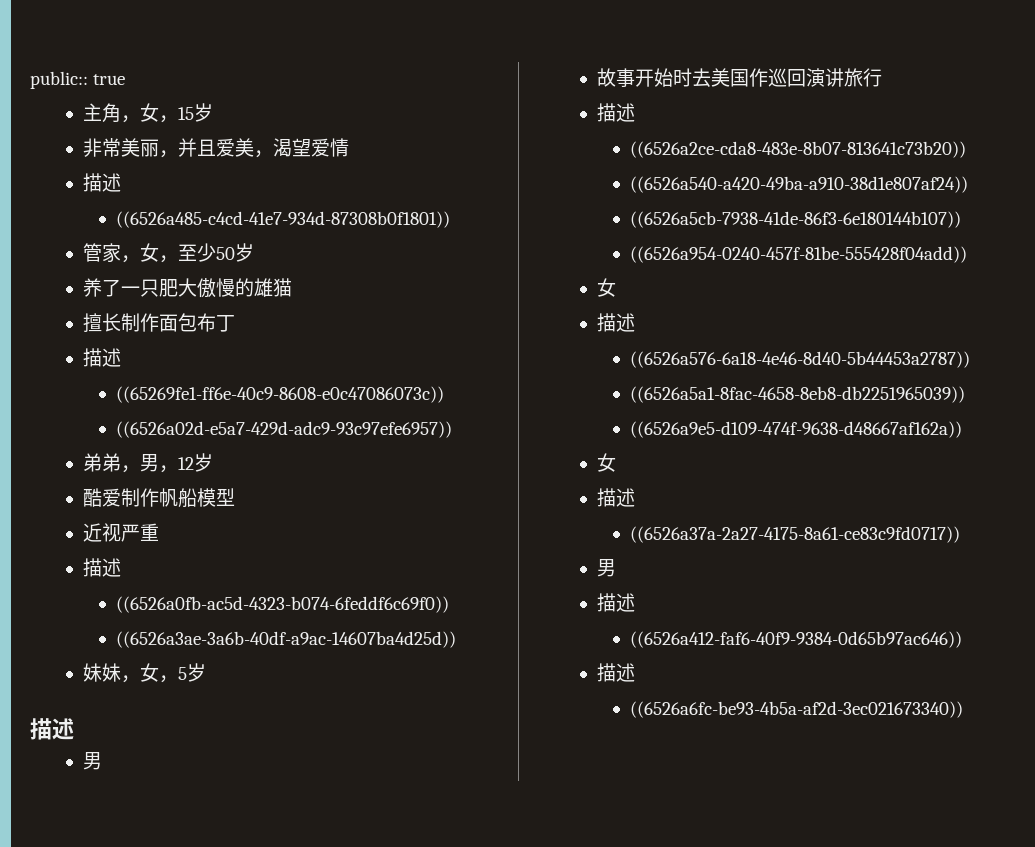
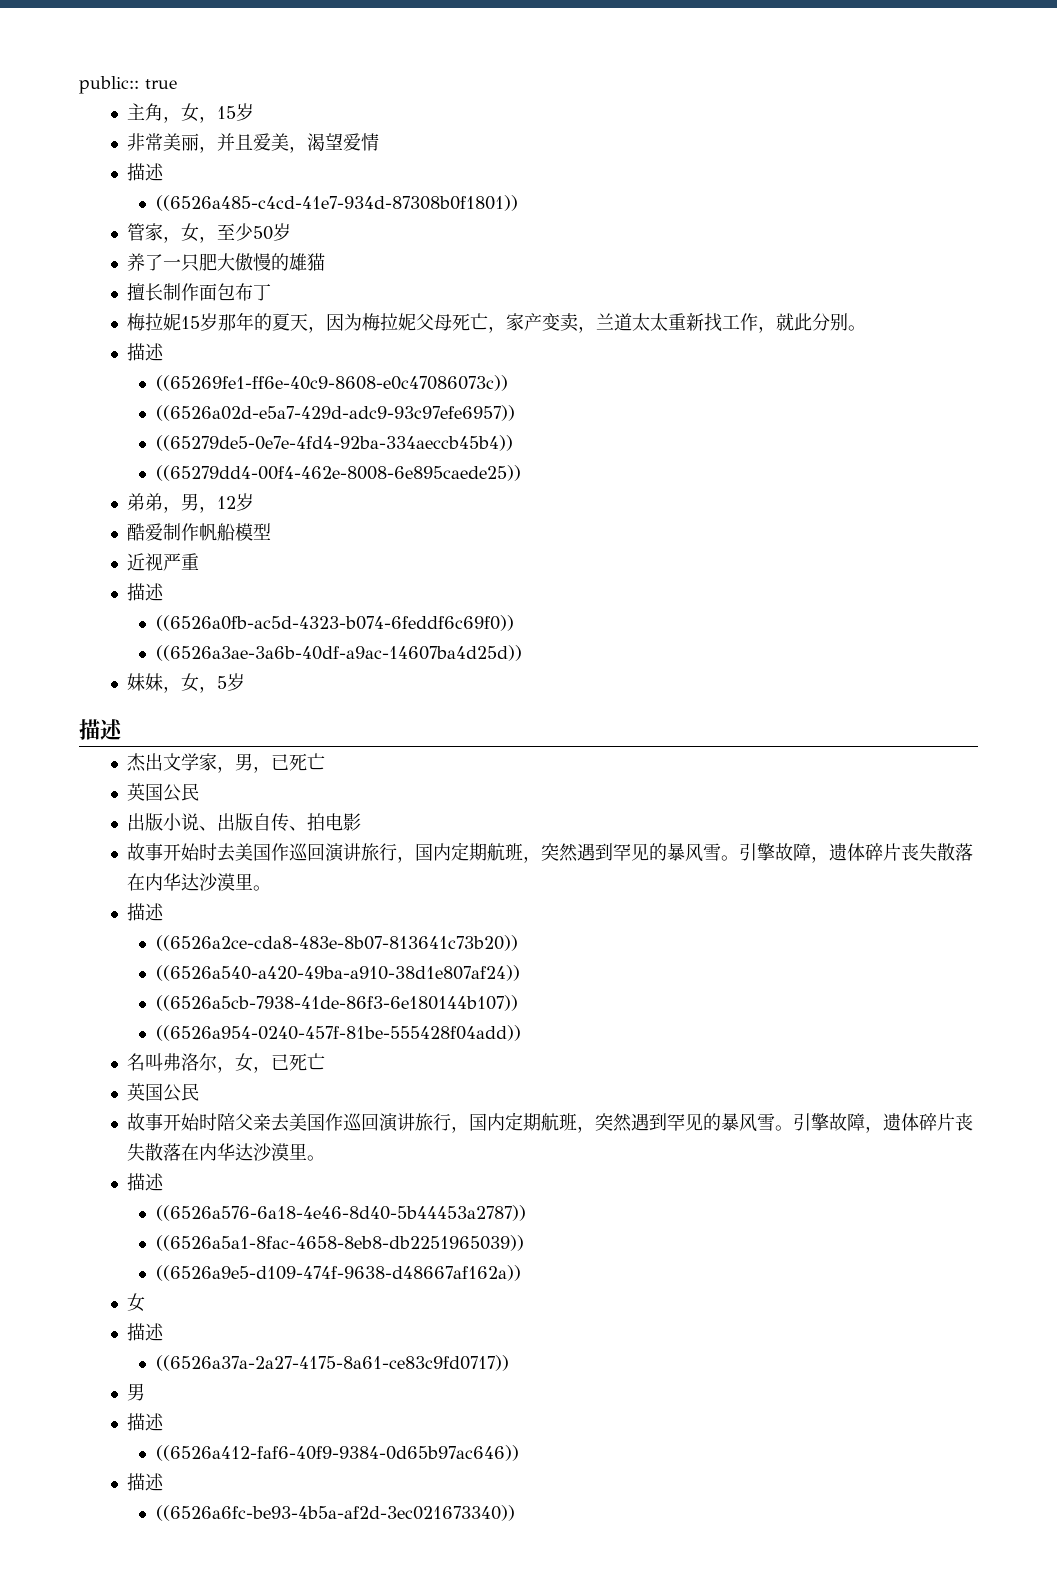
+ 梅拉妮15岁那年的夏天，因为梅拉妮父母死亡，家产变卖，兰道太太重新找工作，就此分别。
+ ((65279de5-0e7e-4fd4-92ba-334aeccb45b4))
+ ((65279dd4-00f4-462e-8008-6e895caede25))
  妹妹，女，5岁
  描述
- 男
+ 杰出⽂学家，男，已死亡
+ 英国公民
+ 出版小说、出版自传、拍电影
- 故事开始时去美国作巡回演讲旅行
+ 故事开始时去美国作巡回演讲旅行，国内定期航班，突然遇到罕⻅的暴⻛雪。引擎故障，遗体碎片丧失散落在内华达沙漠里。
  ((6526a954-0240-457f-81be-555428f04add))
- 女
+ 名叫弗洛尔，女，已死亡
+ 英国公民
+ 故事开始时陪父亲去美国作巡回演讲旅行，国内定期航班，突然遇到罕⻅的暴⻛雪。引擎故障，遗体碎片丧失散落在内华达沙漠里。

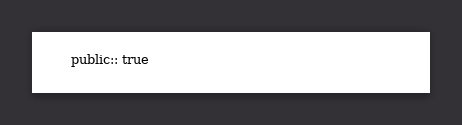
- 主角，女，15岁
- 非常美丽，并且爱美，渴望爱情
- 描述
- ((6526a485-c4cd-41e7-934d-87308b0f1801))
- 管家，女，至少50岁
- 养了一只肥大傲慢的雄猫
- 擅长制作面包布丁
- 梅拉妮15岁那年的夏天，因为梅拉妮父母死亡，家产变卖，兰道太太重新找工作，就此分别。
- 描述
- ((65269fe1-ff6e-40c9-8608-e0c47086073c))
- ((6526a02d-e5a7-429d-adc9-93c97efe6957))
- ((65279de5-0e7e-4fd4-92ba-334aeccb45b4))
- ((65279dd4-00f4-462e-8008-6e895caede25))
- 弟弟，男，12岁
- 酷爱制作帆船模型
- 近视严重
- 描述
- ((6526a0fb-ac5d-4323-b074-6feddf6c69f0))
- ((6526a3ae-3a6b-40df-a9ac-14607ba4d25d))
- 妹妹，女，5岁
- 描述
- 杰出⽂学家，男，已死亡
- 英国公民
- 出版小说、出版自传、拍电影
- 故事开始时去美国作巡回演讲旅行，国内定期航班，突然遇到罕⻅的暴⻛雪。引擎故障，遗体碎片丧失散落在内华达沙漠里。
- 描述
- ((6526a2ce-cda8-483e-8b07-813641c73b20))
- ((6526a540-a420-49ba-a910-38d1e807af24))
- ((6526a5cb-7938-41de-86f3-6e180144b107))
- ((6526a954-0240-457f-81be-555428f04add))
- 名叫弗洛尔，女，已死亡
- 英国公民
- 故事开始时陪父亲去美国作巡回演讲旅行，国内定期航班，突然遇到罕⻅的暴⻛雪。引擎故障，遗体碎片丧失散落在内华达沙漠里。
- 描述
- ((6526a576-6a18-4e46-8d40-5b44453a2787))
- ((6526a5a1-8fac-4658-8eb8-db2251965039))
- ((6526a9e5-d109-474f-9638-d48667af162a))
- 女
- 描述
- ((6526a37a-2a27-4175-8a61-ce83c9fd0717))
- 男
- 描述
- ((6526a412-faf6-40f9-9384-0d65b97ac646))
- 描述
- ((6526a6fc-be93-4b5a-af2d-3ec021673340))

